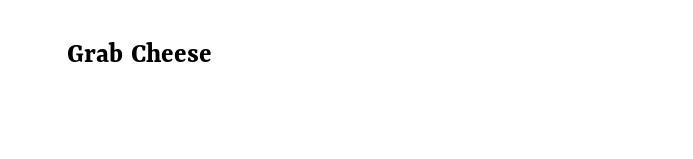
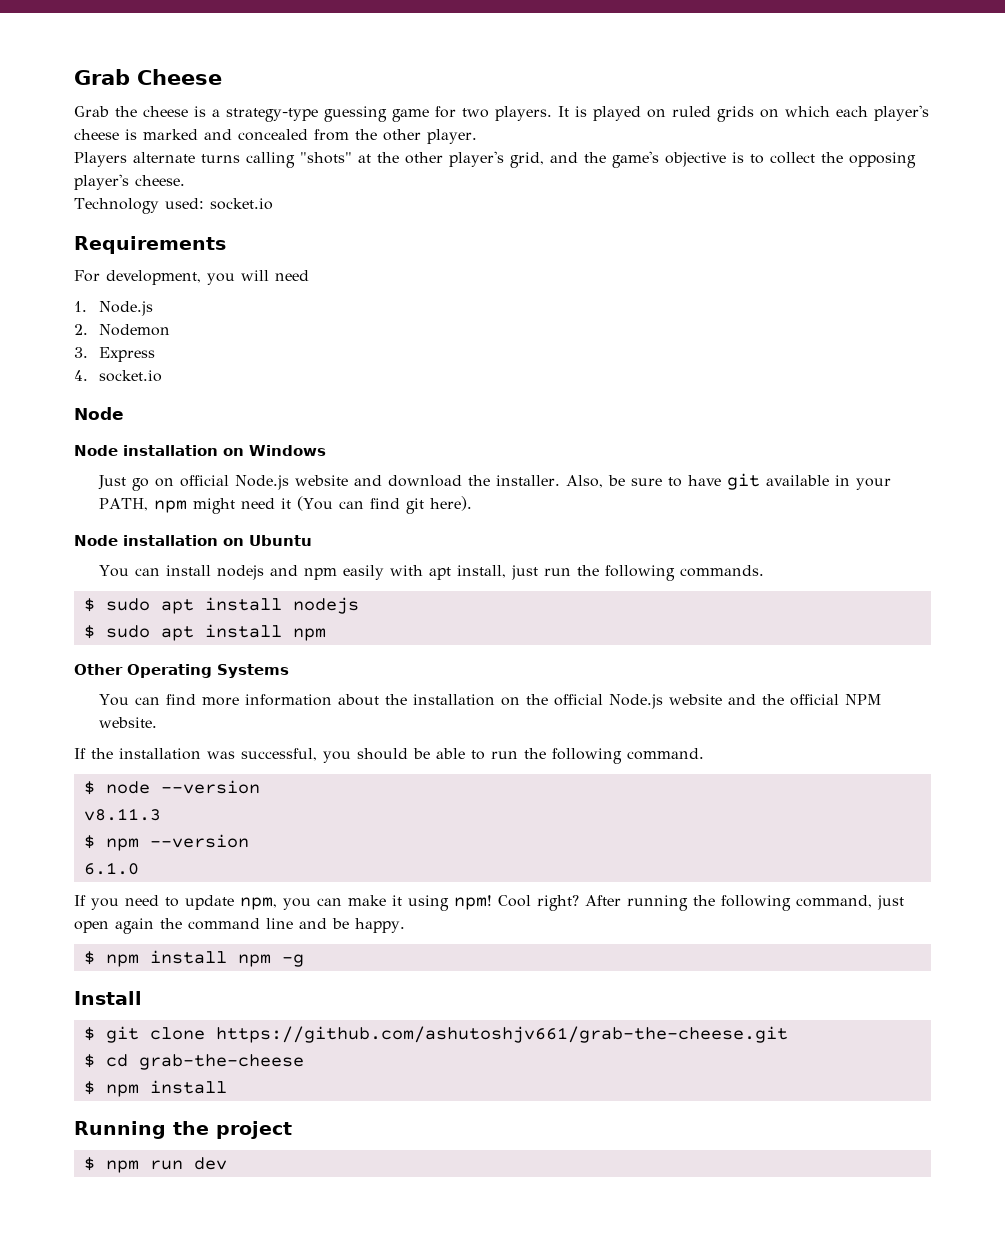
+ Grab the cheese is a strategy-type guessing game for two players. It is played on ruled grids on which each player's cheese is marked and concealed from the other player.
+ Players alternate turns calling "shots" at the other player's grid, and the game's objective is to collect the opposing player's cheese.
+ Technology used: socket.io
+ Requirements
+ For development, you will need
+ 1. Node.js
+ 2. Nodemon
+ 3. Express
+ 4. socket.io
+ Node
+ Node installation on Windows
+ Just go on official Node.js website and download the installer. Also, be sure to have git available in your PATH, npm might need it (You can find git here).
+ Node installation on Ubuntu
+ You can install nodejs and npm easily with apt install, just run the following commands.
+ $ sudo apt install nodejs
+ $ sudo apt install npm
+ Other Operating Systems
+ You can find more information about the installation on the official Node.js website and the official NPM website.
+ If the installation was successful, you should be able to run the following command.
+ $ node --version
+ v8.11.3
+ $ npm --version
+ 6.1.0
+ If you need to update npm, you can make it using npm! Cool right? After running the following command, just open again the command line and be happy.
+ $ npm install npm -g
+ Install
+ $ git clone https://github.com/ashutoshjv661/grab-the-cheese.git
+ $ cd grab-the-cheese
+ $ npm install
+ Running the project
+ $ npm run dev

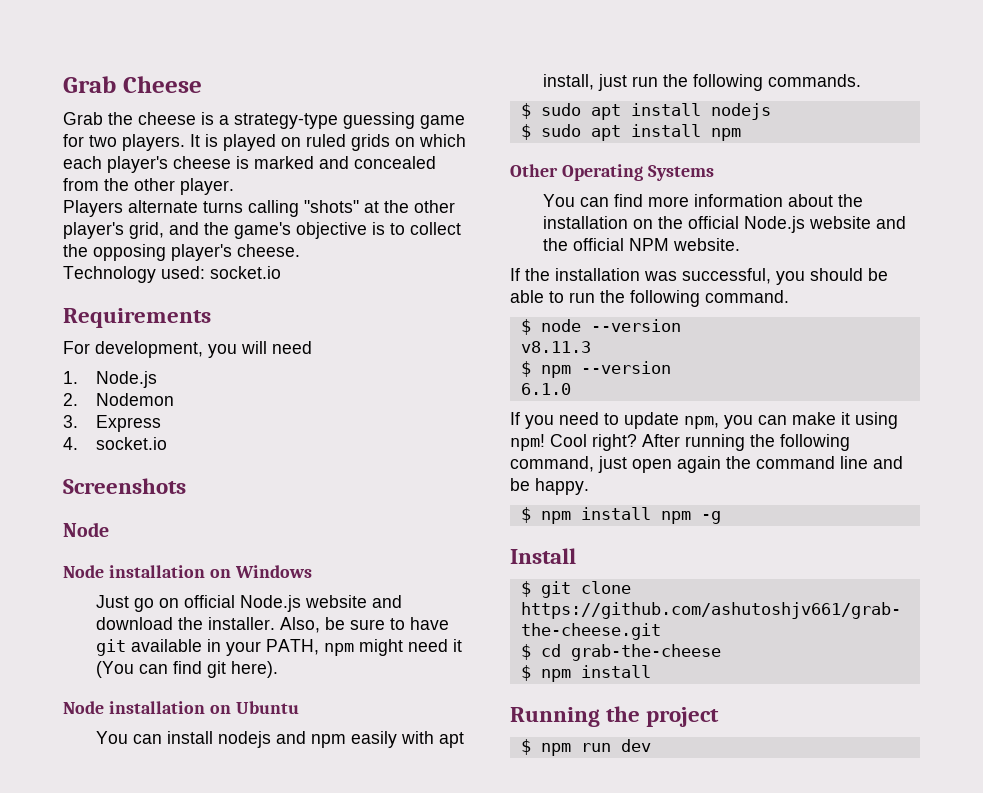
+ Screenshots

